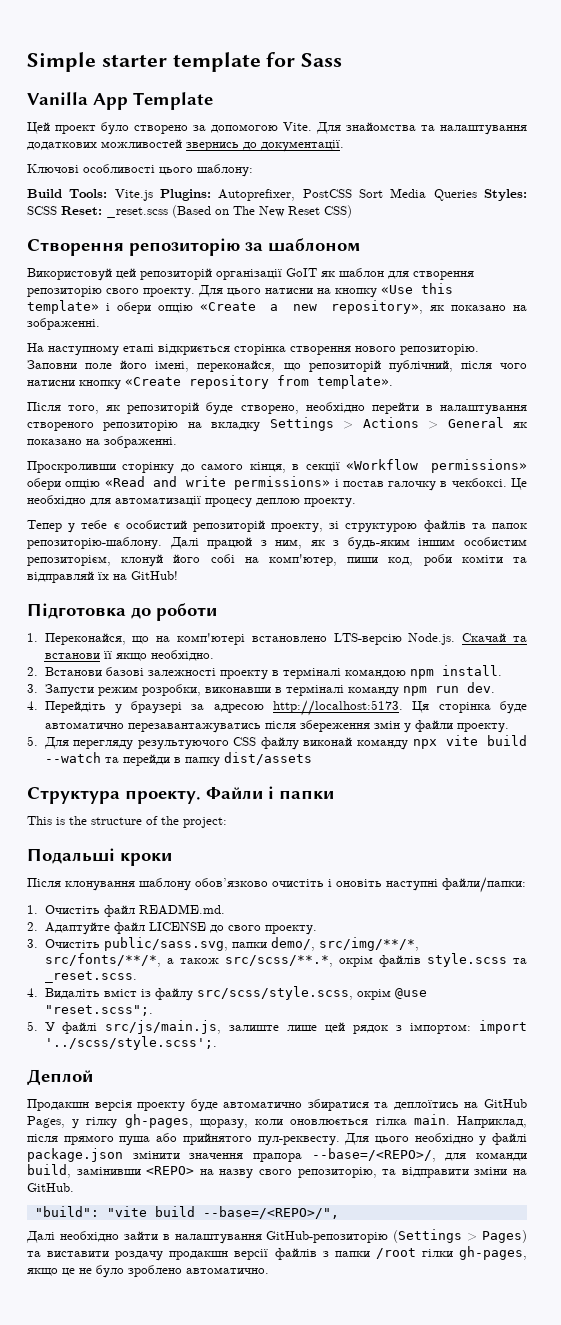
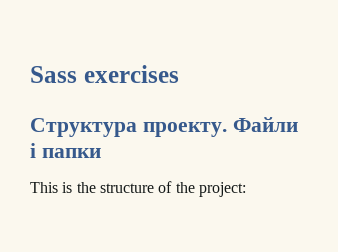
- Simple starter template for Sass
- Vanilla App Template
- Цей проект було створено за допомогою Vite. Для знайомства та налаштування додаткових можливостей звернись до документації.
- Ключові особливості цього шаблону:
- Build Tools: Vite.js Plugins: Autoprefixer, PostCSS Sort Media Queries Styles: SCSS Reset: _reset.scss (Based on The New Reset CSS)
- Створення репозиторію за шаблоном
- Використовуй цей репозиторій організації GoIT як шаблон для створення репозиторію свого проекту. Для цього натисни на кнопку «Use this template» і обери опцію «Create a new repository», як показано на зображенні.
- На наступному етапі відкриється сторінка створення нового репозиторію. Заповни поле його імені, переконайся, що репозиторій публічний, після чого натисни кнопку «Create repository from template».
- Після того, як репозиторій буде створено, необхідно перейти в налаштування створеного репозиторію на вкладку Settings > Actions > General як показано на зображенні.
- Проскроливши сторінку до самого кінця, в секції «Workflow permissions» обери опцію «Read and write permissions» і постав галочку в чекбоксі. Це необхідно для автоматизації процесу деплою проекту.
- Тепер у тебе є особистий репозиторій проекту, зі структурою файлів та папок репозиторію-шаблону. Далі працюй з ним, як з будь-яким іншим особистим репозиторієм, клонуй його собі на комп'ютер, пиши код, роби коміти та відправляй їх на GitHub!
- Підготовка до роботи
- 1. Переконайся, що на комп'ютері встановлено LTS-версію Node.js. Скачай та встанови її якщо необхідно.
- 2. Встанови базові залежності проекту в терміналі командою npm install.
- 3. Запусти режим розробки, виконавши в терміналі команду npm run dev.
- 4. Перейдіть у браузері за адресою http://localhost:5173. Ця сторінка буде автоматично перезавантажуватись після збереження змін у файли проекту.
- 5. Для перегляду результуючого СSS файлу виконай команду npx vite build --watch та перейди в папку dist/assets
+ Sass exercises
- Подальші кроки
- Після клонування шаблону обов’язково очистіть і оновіть наступні файли/папки:
- 1. Очистіть файл README.md.
- 2. Адаптуйте файл LICENSE до свого проекту.
- 3. Очистіть public/sass.svg, папки demo/, src/img/**/*, src/fonts/**/*, а також src/scss/**.*, окрім файлів style.scss та _reset.scss.
- 4. Видаліть вміст із файлу src/scss/style.scss, окрім @use "reset.scss";.
- 5. У файлі src/js/main.js, залиште лише цей рядок з імпортом: import '../scss/style.scss';.
- Деплой
- Продакшн версія проекту буде автоматично збиратися та деплоїтись на GitHub Pages, у гілку gh-pages, щоразу, коли оновлюється гілка main. Наприклад, після прямого пуша або прийнятого пул-реквесту. Для цього необхідно у файлі package.json змінити значення прапора --base=/<REPO>/, для команди build, замінивши <REPO> на назву свого репозиторію, та відправити зміни на GitHub.
- "build": "vite build --base=/<REPO>/",
- Далі необхідно зайти в налаштування GitHub-репозиторію (Settings > Pages) та виставити роздачу продакшн версії файлів з папки /root гілки gh-pages, якщо це не було зроблено автоматично.

